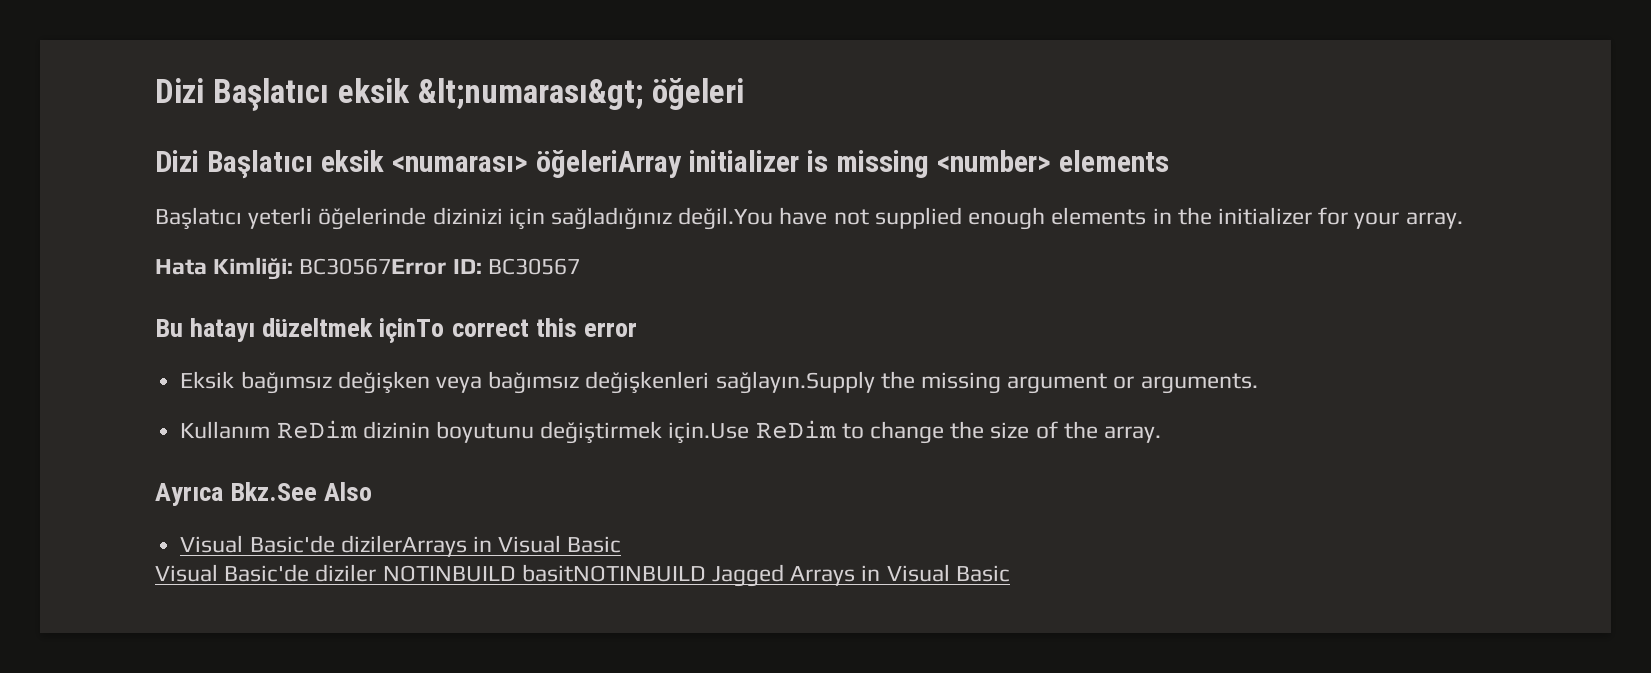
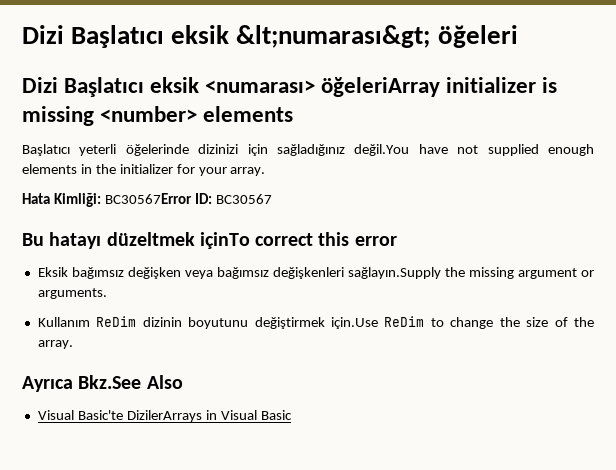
- Visual Basic'de dizilerArrays in Visual Basic
- Visual Basic'de diziler NOTINBUILD basitNOTINBUILD Jagged Arrays in Visual Basic
+ Visual Basic'te DizilerArrays in Visual Basic

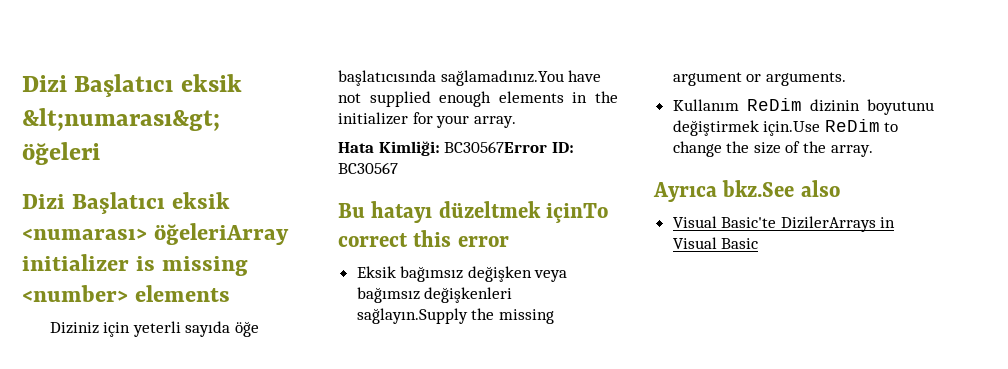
- Başlatıcı yeterli öğelerinde dizinizi için sağladığınız değil.You have not supplied enough elements in the initializer for your array.
+ Diziniz için yeterli sayıda öğe başlatıcısında sağlamadınız.You have not supplied enough elements in the initializer for your array.
- Ayrıca Bkz.See Also
+ Ayrıca bkz.See also

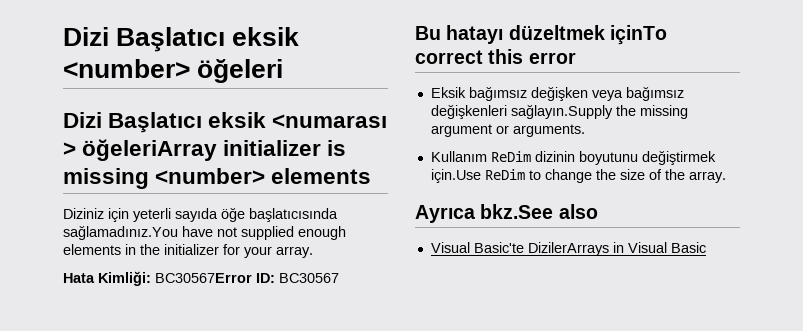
- Dizi Başlatıcı eksik &lt;numarası&gt; öğeleri
+ Dizi Başlatıcı eksik <number> öğeleri
- Dizi Başlatıcı eksik <numarası> öğeleriArray initializer is missing <number> elements
+ Dizi Başlatıcı eksik <numarası > öğeleriArray initializer is missing <number> elements

